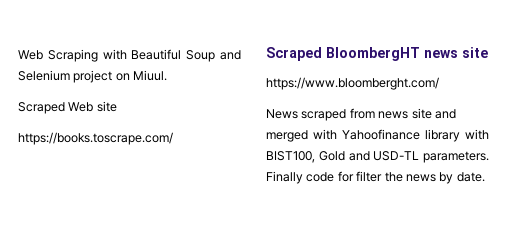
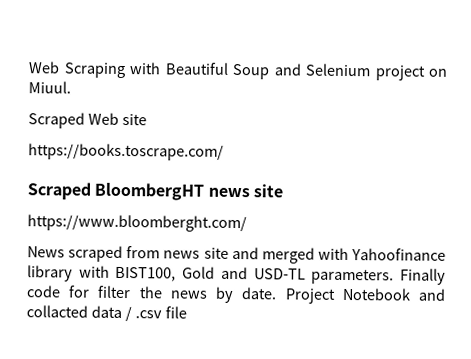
+ Project Notebook and collacted data / .csv file

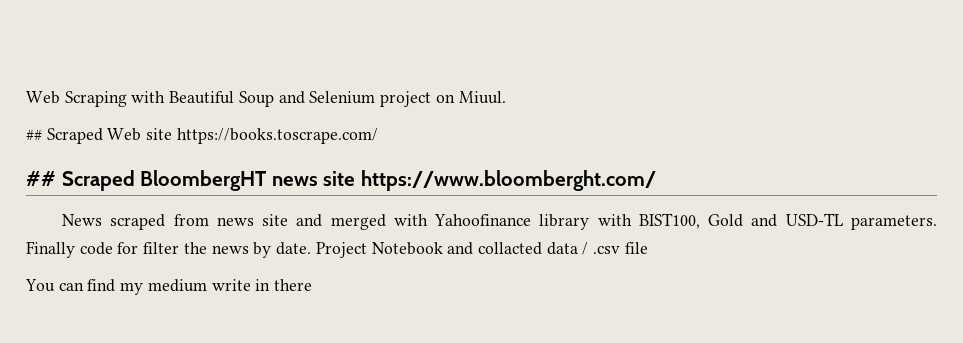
- Scraped Web site
- https://books.toscrape.com/
+ ## Scraped Web site https://books.toscrape.com/
- Scraped BloombergHT news site
- https://www.bloomberght.com/
+ ## Scraped BloombergHT news site https://www.bloomberght.com/
+ You can find my medium write in there

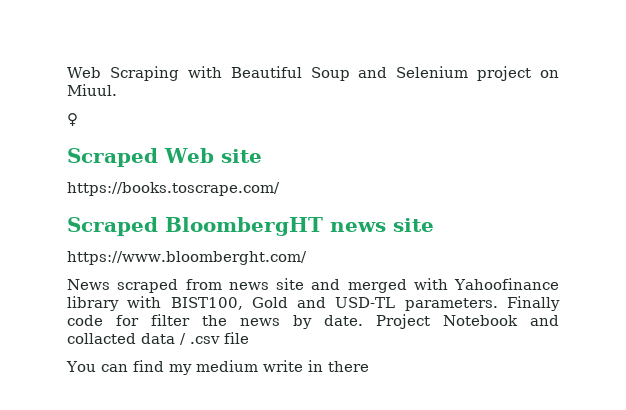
- ## Scraped Web site https://books.toscrape.com/
+ ♀
+ Scraped Web site
+ https://books.toscrape.com/
- ## Scraped BloombergHT news site https://www.bloomberght.com/
+ Scraped BloombergHT news site
+ https://www.bloomberght.com/

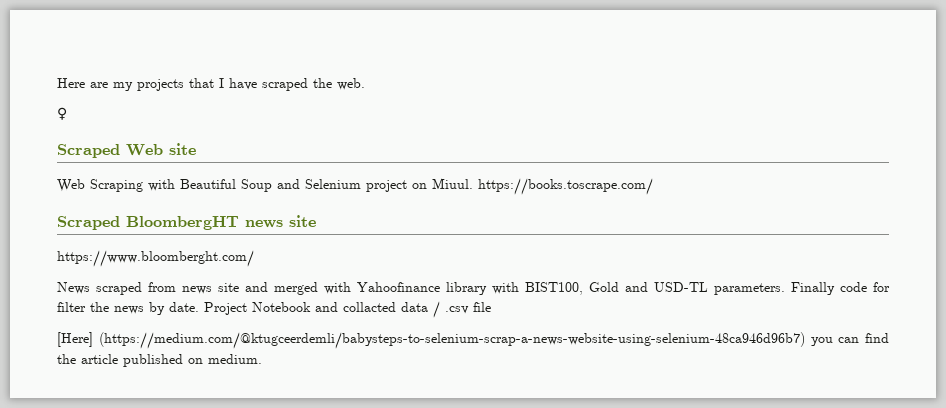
+ Here are my projects that I have scraped the web.
+ ♀
+ Scraped Web site
- Web Scraping with Beautiful Soup and Selenium project on Miuul.
- ♀
- Scraped Web site
- https://books.toscrape.com/
+ Web Scraping with Beautiful Soup and Selenium project on Miuul. https://books.toscrape.com/
- You can find my medium write in there
+ [Here] (https://medium.com/@ktugceerdemli/babysteps-to-selenium-scrap-a-news-website-using-selenium-48ca946d96b7) you can find the article published on medium.

